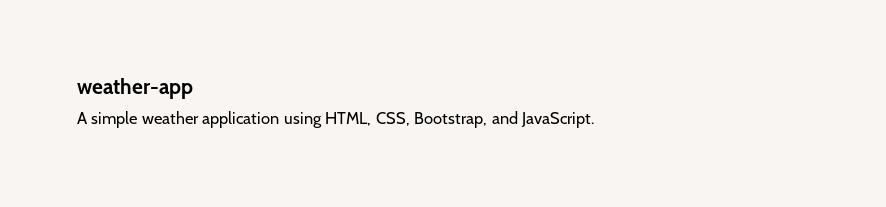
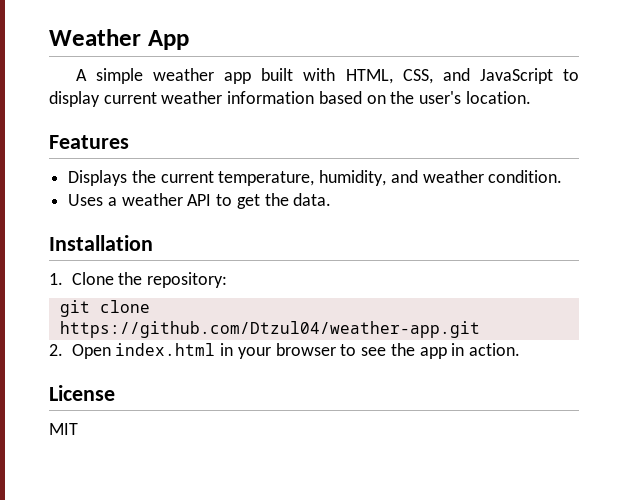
- weather-app
+ Weather App
- A simple weather application using HTML, CSS, Bootstrap, and JavaScript.
+ A simple weather app built with HTML, CSS, and JavaScript to display current weather information based on the user's location.
+ Features
+ Displays the current temperature, humidity, and weather condition.
+ Uses a weather API to get the data.
+ Installation
+ 1. Clone the repository:
+ git clone https://github.com/Dtzul04/weather-app.git
+ 2. Open index.html in your browser to see the app in action.
+ License
+ MIT

